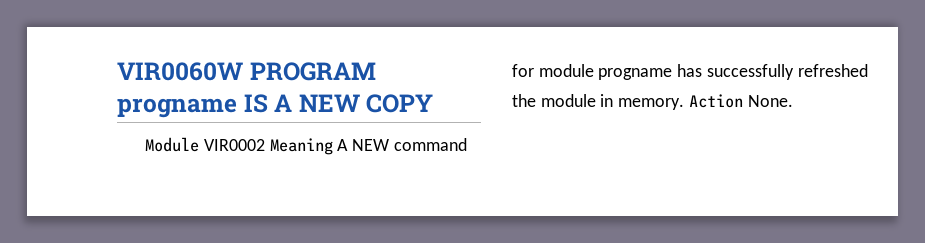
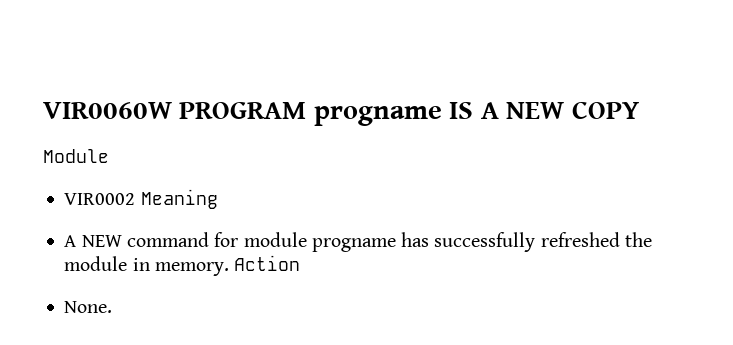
- Module VIR0002 Meaning A NEW command for module progname has successfully refreshed the module in memory.
+ Module
+ VIR0002 Meaning
+ A NEW command for module progname has successfully refreshed the module in memory.
- Action None.
+ Action
+ None.

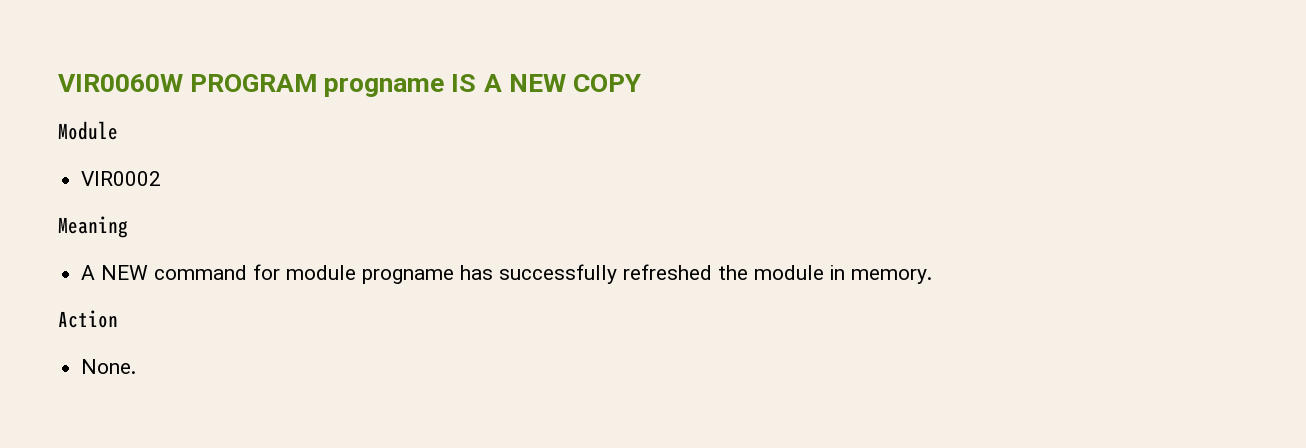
- VIR0002 Meaning
+ VIR0002
+ Meaning
- A NEW command for module progname has successfully refreshed the module in memory. Action
+ A NEW command for module progname has successfully refreshed the module in memory.
+ Action

